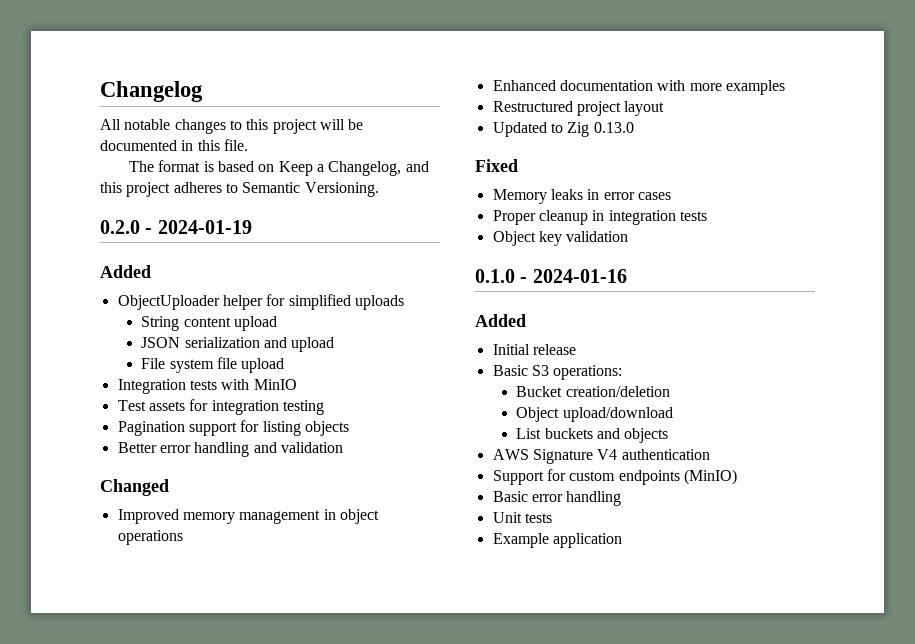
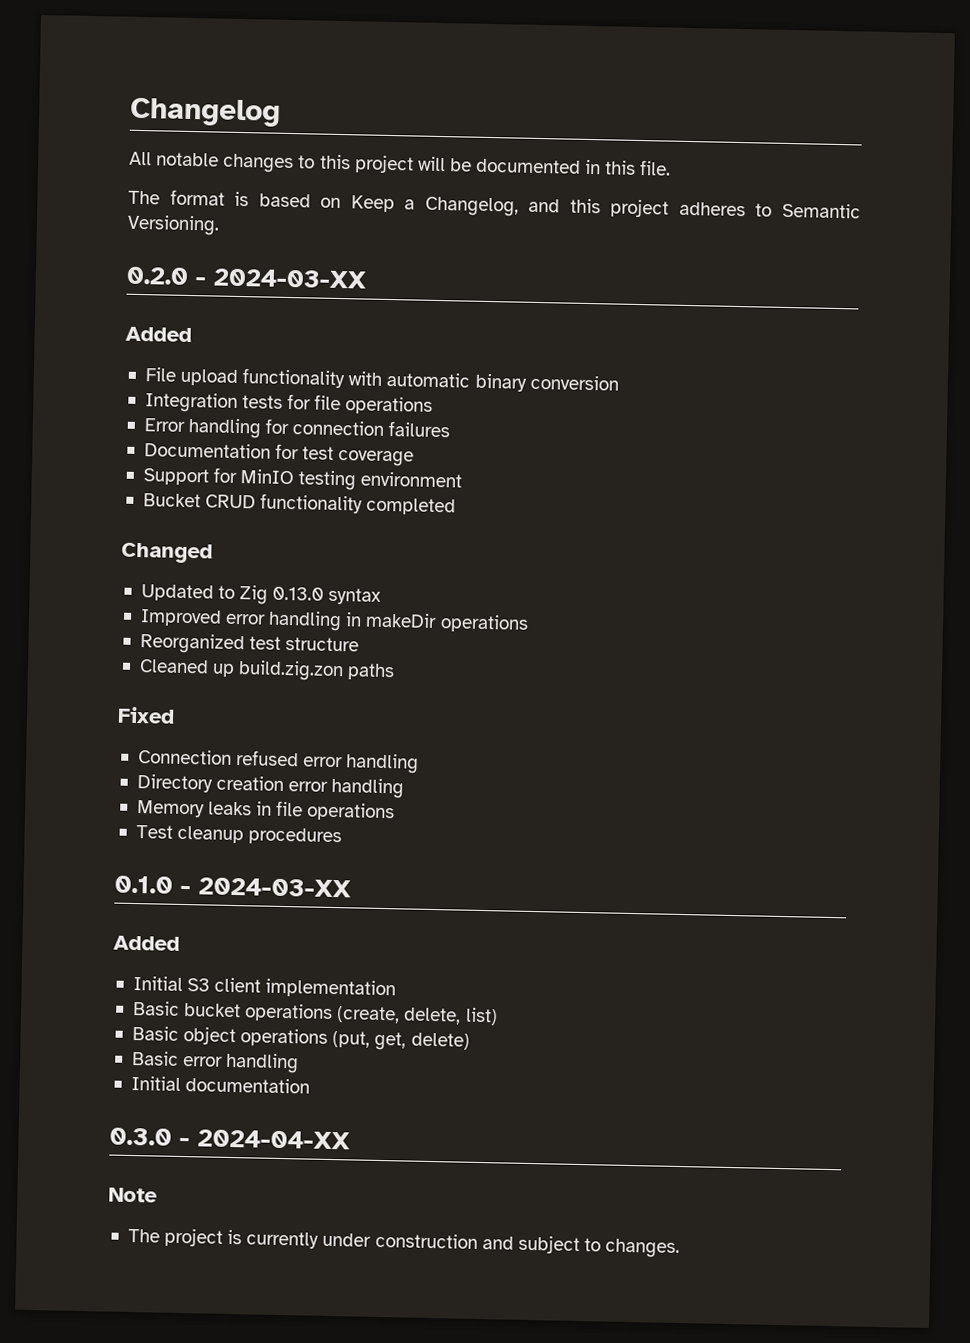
- 0.2.0 - 2024-01-19
+ 0.2.0 - 2024-03-XX
  Added
- ObjectUploader helper for simplified uploads
- String content upload
- JSON serialization and upload
- File system file upload
- Integration tests with MinIO
- Test assets for integration testing
- Pagination support for listing objects
- Better error handling and validation
+ File upload functionality with automatic binary conversion
+ Integration tests for file operations
+ Error handling for connection failures
+ Documentation for test coverage
+ Support for MinIO testing environment
+ Bucket CRUD functionality completed
  Changed
- Improved memory management in object operations
- Enhanced documentation with more examples
- Restructured project layout
- Updated to Zig 0.13.0
+ Updated to Zig 0.13.0 syntax
+ Improved error handling in makeDir operations
+ Reorganized test structure
+ Cleaned up build.zig.zon paths
  Fixed
- Memory leaks in error cases
- Proper cleanup in integration tests
- Object key validation
+ Connection refused error handling
+ Directory creation error handling
+ Memory leaks in file operations
+ Test cleanup procedures
- 0.1.0 - 2024-01-16
+ 0.1.0 - 2024-03-XX
- Initial release
- Basic S3 operations:
- Bucket creation/deletion
- Object upload/download
- List buckets and objects
- AWS Signature V4 authentication
- Support for custom endpoints (MinIO)
+ Initial S3 client implementation
+ Basic bucket operations (create, delete, list)
+ Basic object operations (put, get, delete)
  Basic error handling
- Unit tests
- Example application
+ Initial documentation
+ 0.3.0 - 2024-04-XX
+ Note
+ The project is currently under construction and subject to changes.

